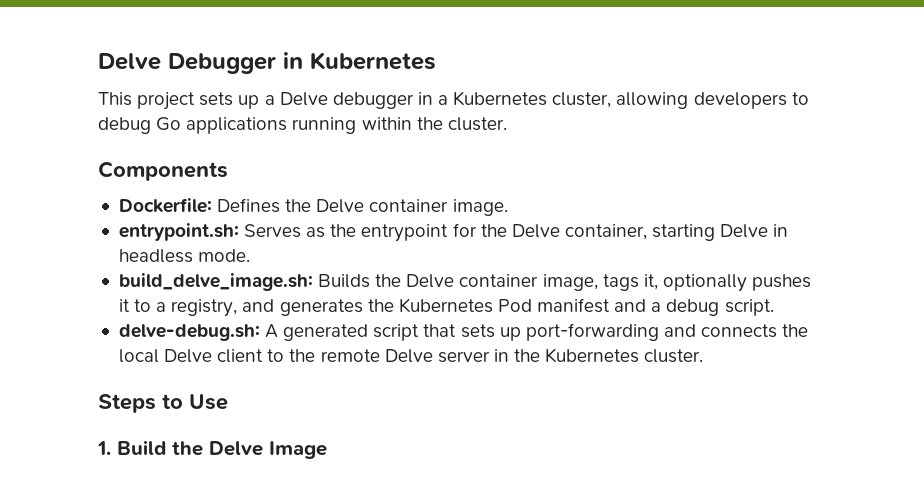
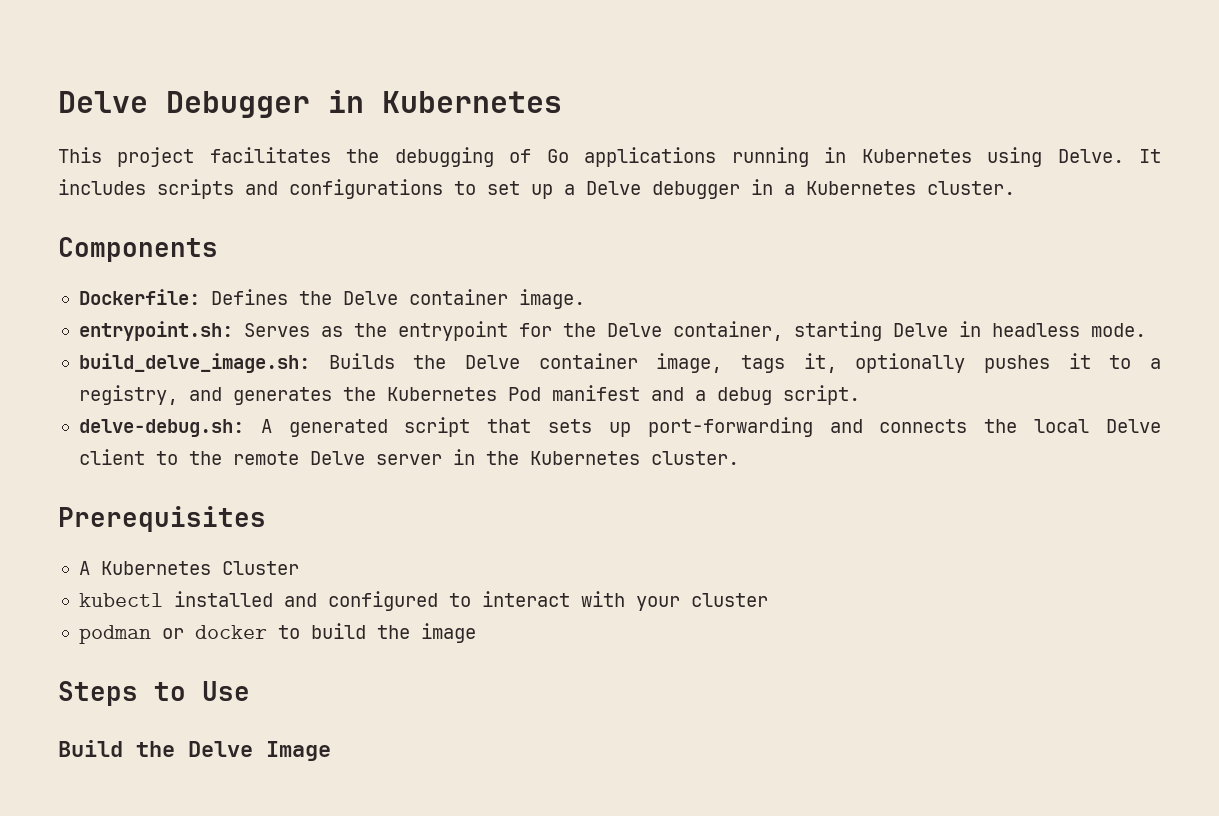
- This project sets up a Delve debugger in a Kubernetes cluster, allowing developers to debug Go applications running within the cluster.
+ This project facilitates the debugging of Go applications running in Kubernetes using Delve. It includes scripts and configurations to set up a Delve debugger in a Kubernetes cluster.
+ Prerequisites
+ A Kubernetes Cluster
+ kubectl installed and configured to interact with your cluster
+ podman or docker to build the image
- 1. Build the Delve Image
+ Build the Delve Image

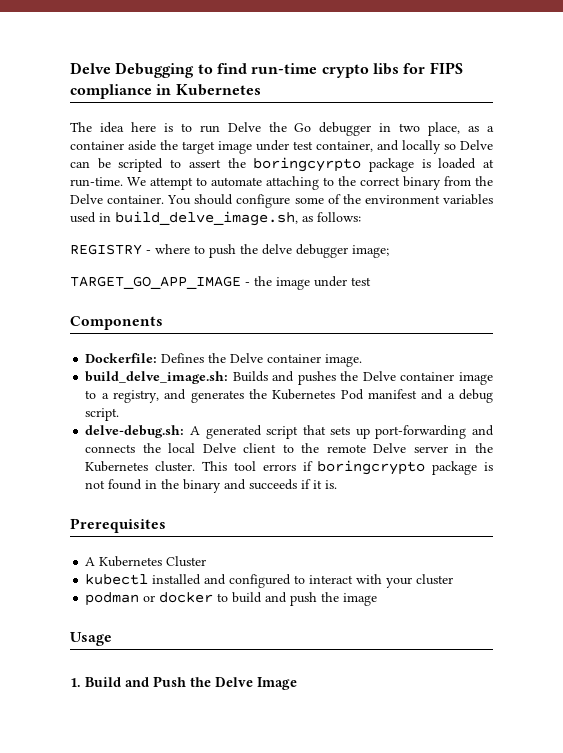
- Delve Debugger in Kubernetes
- This project facilitates the debugging of Go applications running in Kubernetes using Delve. It includes scripts and configurations to set up a Delve debugger in a Kubernetes cluster.
+ Delve Debugging to find run-time crypto libs for FIPS compliance in Kubernetes
+ The idea here is to run Delve the Go debugger in two place, as a container aside the target image under test container, and locally so Delve can be scripted to assert the boringcyrpto package is loaded at run-time. We attempt to automate attaching to the correct binary from the Delve container. You should configure some of the environment variables used in build_delve_image.sh, as follows:
+ REGISTRY - where to push the delve debugger image;
+ TARGET_GO_APP_IMAGE - the image under test
- entrypoint.sh: Serves as the entrypoint for the Delve container, starting Delve in headless mode.
- build_delve_image.sh: Builds the Delve container image, tags it, optionally pushes it to a registry, and generates the Kubernetes Pod manifest and a debug script.
+ build_delve_image.sh: Builds and pushes the Delve container image to a registry, and generates the Kubernetes Pod manifest and a debug script.
+ This tool errors if boringcrypto package is not found in the binary and succeeds if it is.
- podman or docker to build the image
+ podman or docker to build and push the image
- Steps to Use
- Build the Delve Image
+ Usage
+ 1. Build and Push the Delve Image

